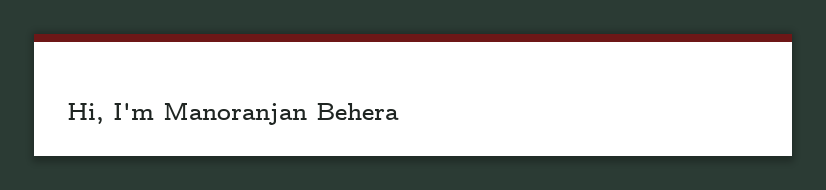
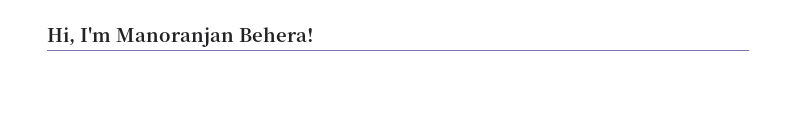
- Hi, I'm Manoranjan Behera
+ Hi, I'm Manoranjan Behera!

